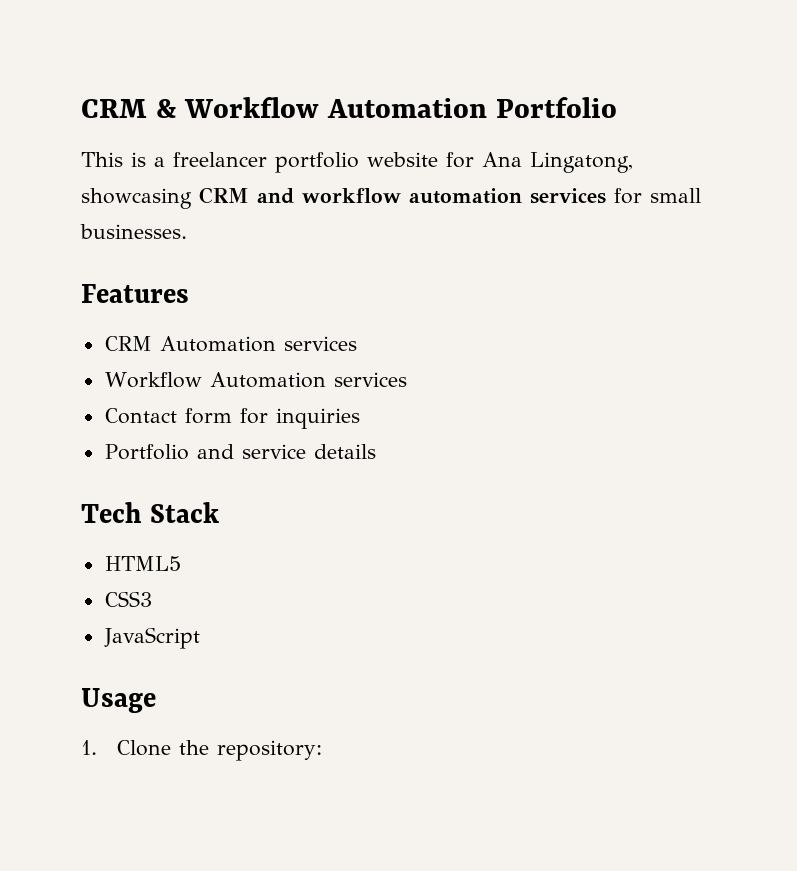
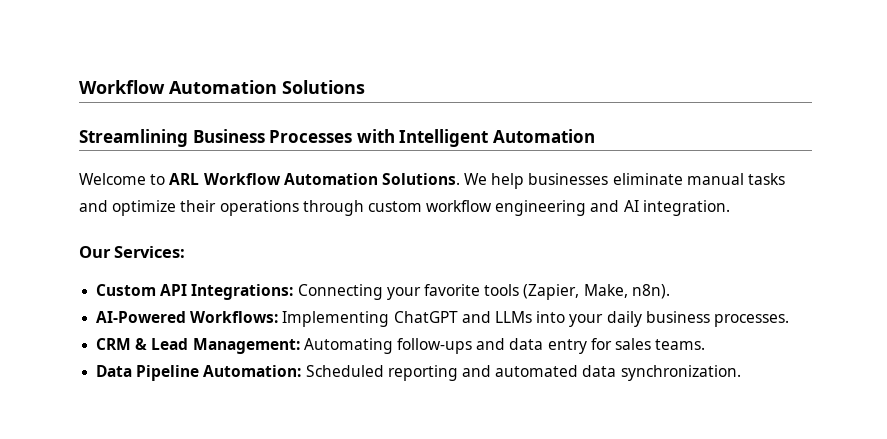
- CRM & Workflow Automation Portfolio
- This is a freelancer portfolio website for Ana Lingatong, showcasing CRM and workflow automation services for small businesses.
- Features
- CRM Automation services
- Workflow Automation services
- Contact form for inquiries
- Portfolio and service details
- Tech Stack
- HTML5
- CSS3
- JavaScript
- Usage
- 1. Clone the repository:
+ Workflow Automation Solutions
+ Streamlining Business Processes with Intelligent Automation
+ Welcome to ARL Workflow Automation Solutions. We help businesses eliminate manual tasks and optimize their operations through custom workflow engineering and AI integration.
+ Our Services:
+ Custom API Integrations: Connecting your favorite tools (Zapier, Make, n8n).
+ AI-Powered Workflows: Implementing ChatGPT and LLMs into your daily business processes.
+ CRM & Lead Management: Automating follow-ups and data entry for sales teams.
+ Data Pipeline Automation: Scheduled reporting and automated data synchronization.

